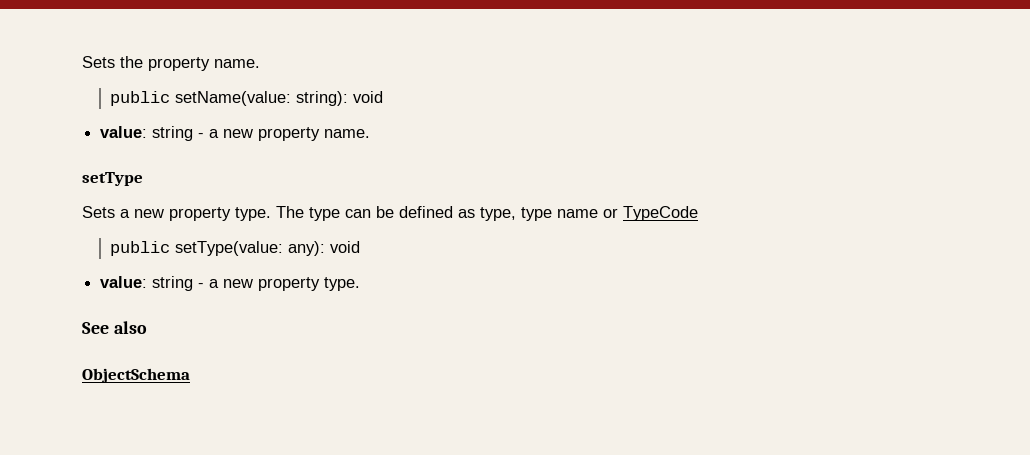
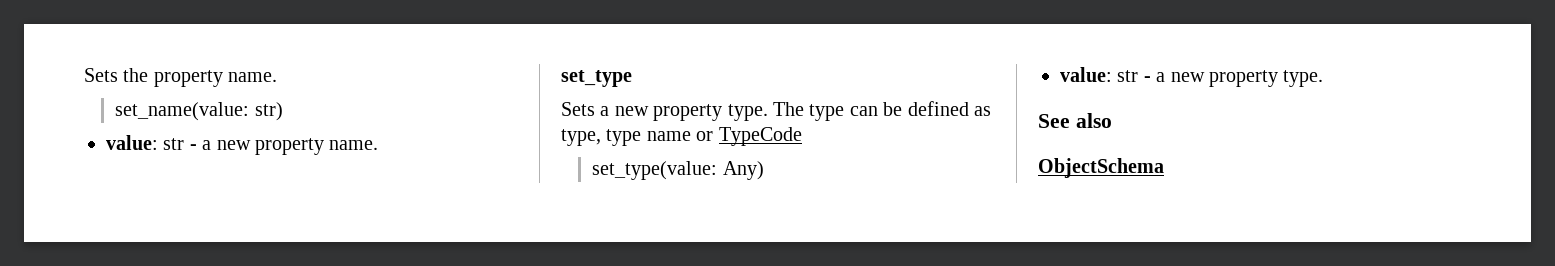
- public setName(value: string): void
- value: string - a new property name.
+ set_name(value: str)
+ value: str - a new property name.
- setType
+ set_type
- public setType(value: any): void
- value: string - a new property type.
+ set_type(value: Any)
+ value: str - a new property type.

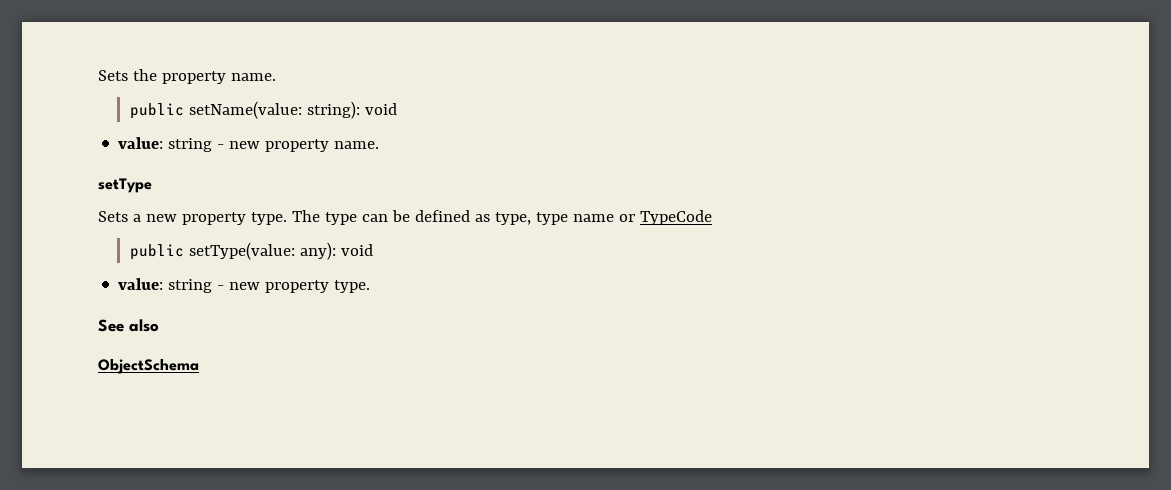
- set_name(value: str)
- value: str - a new property name.
+ public setName(value: string): void
+ value: string - new property name.
- set_type
+ setType
- set_type(value: Any)
- value: str - a new property type.
+ public setType(value: any): void
+ value: string - new property type.

